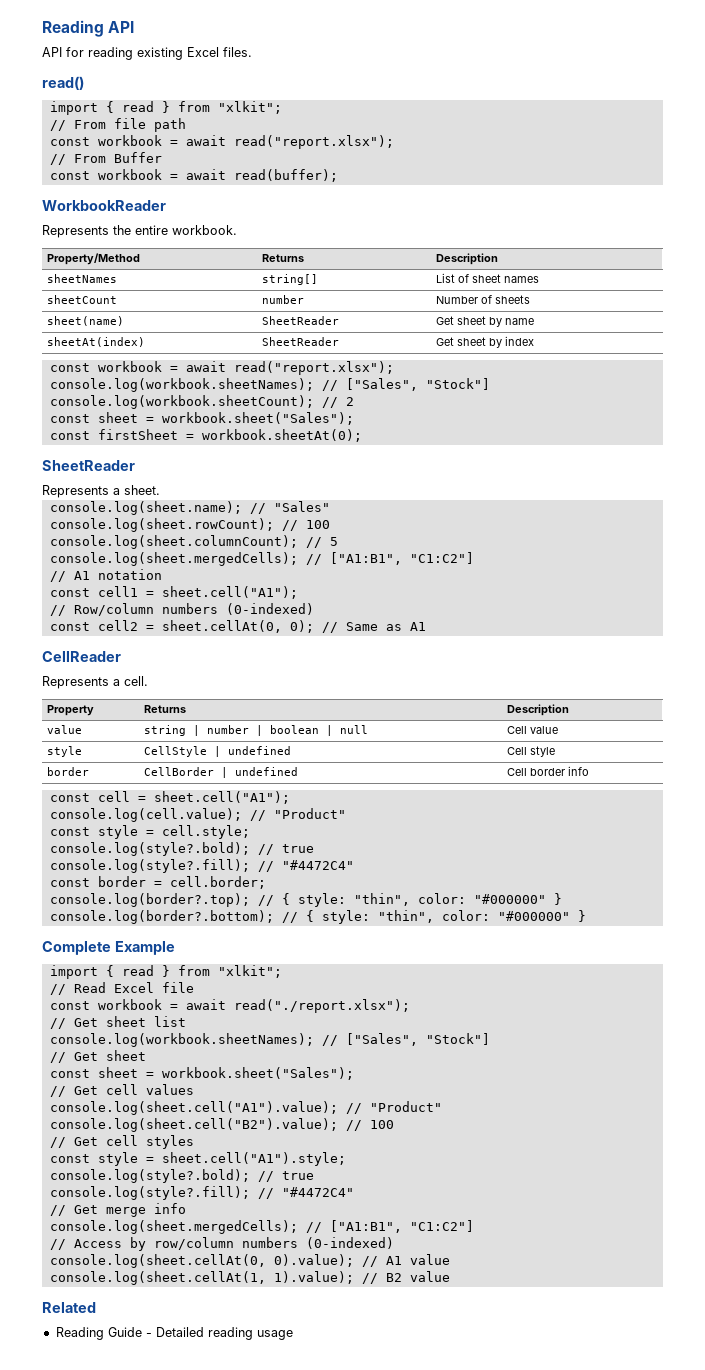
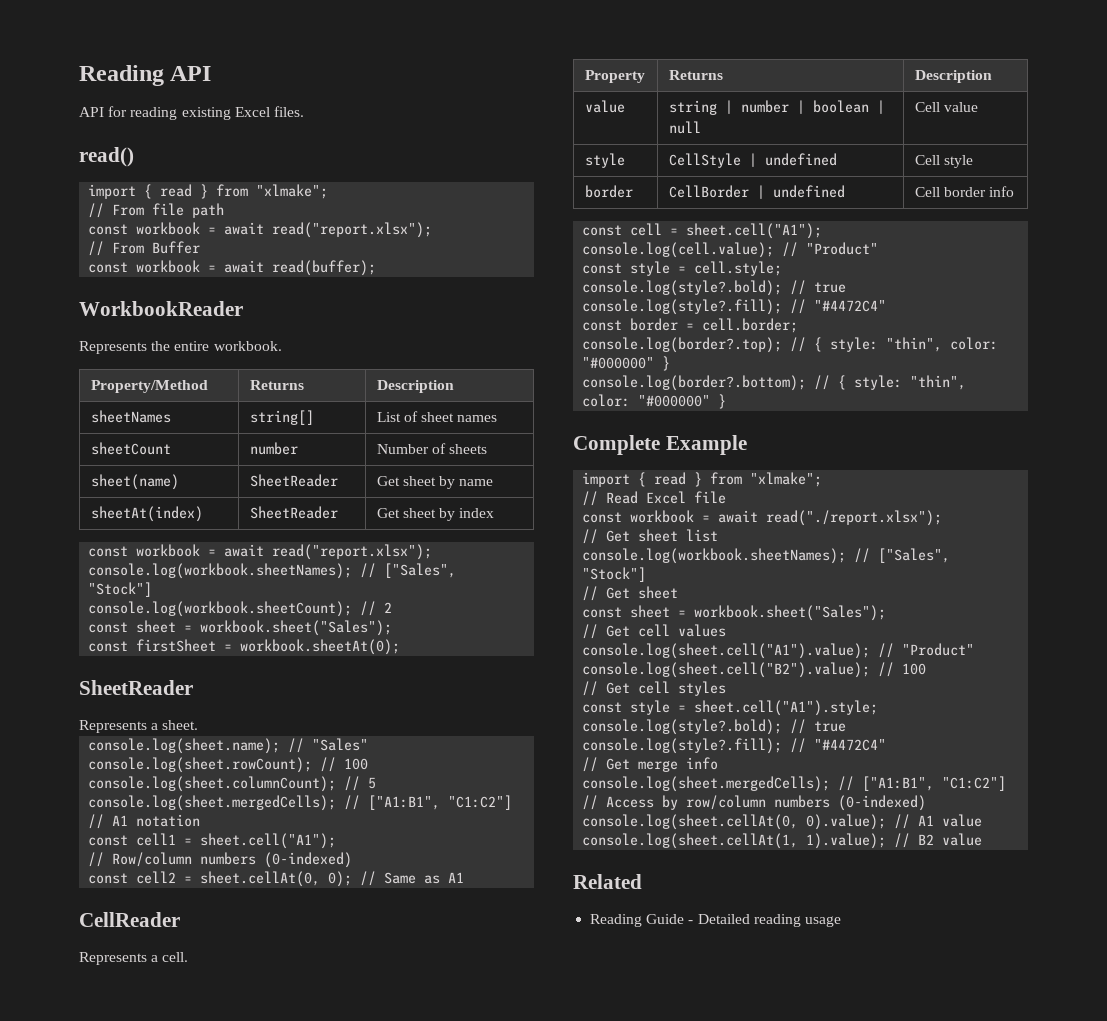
  read()
- import { read } from "xlkit";
+ import { read } from "xlmake";
  Complete Example
- import { read } from "xlkit";
+ import { read } from "xlmake";

